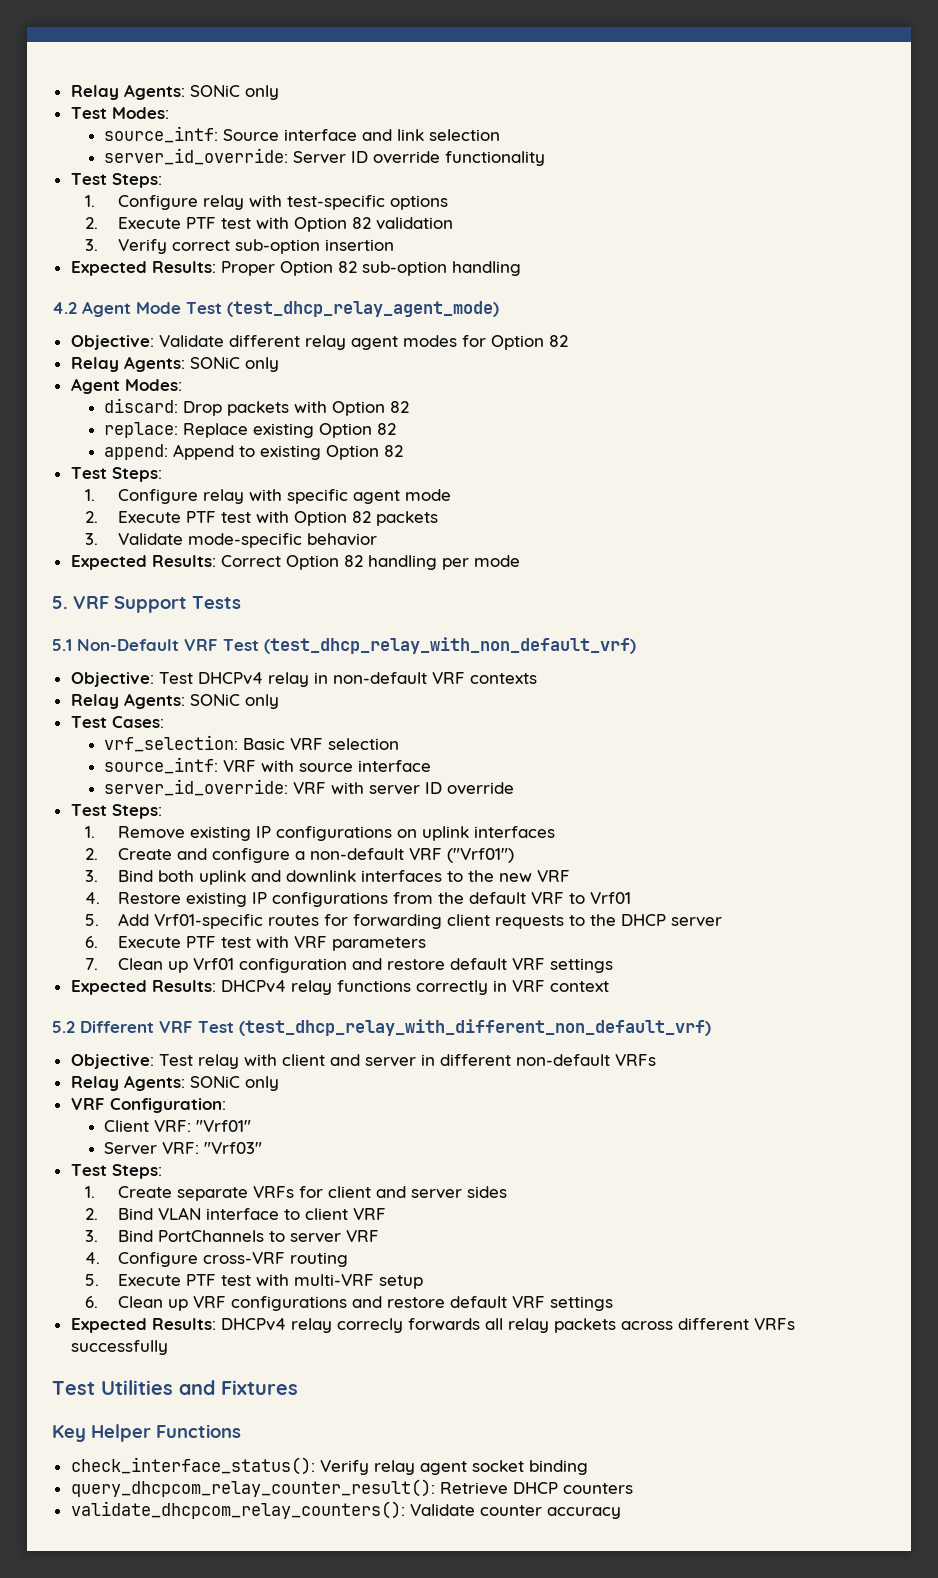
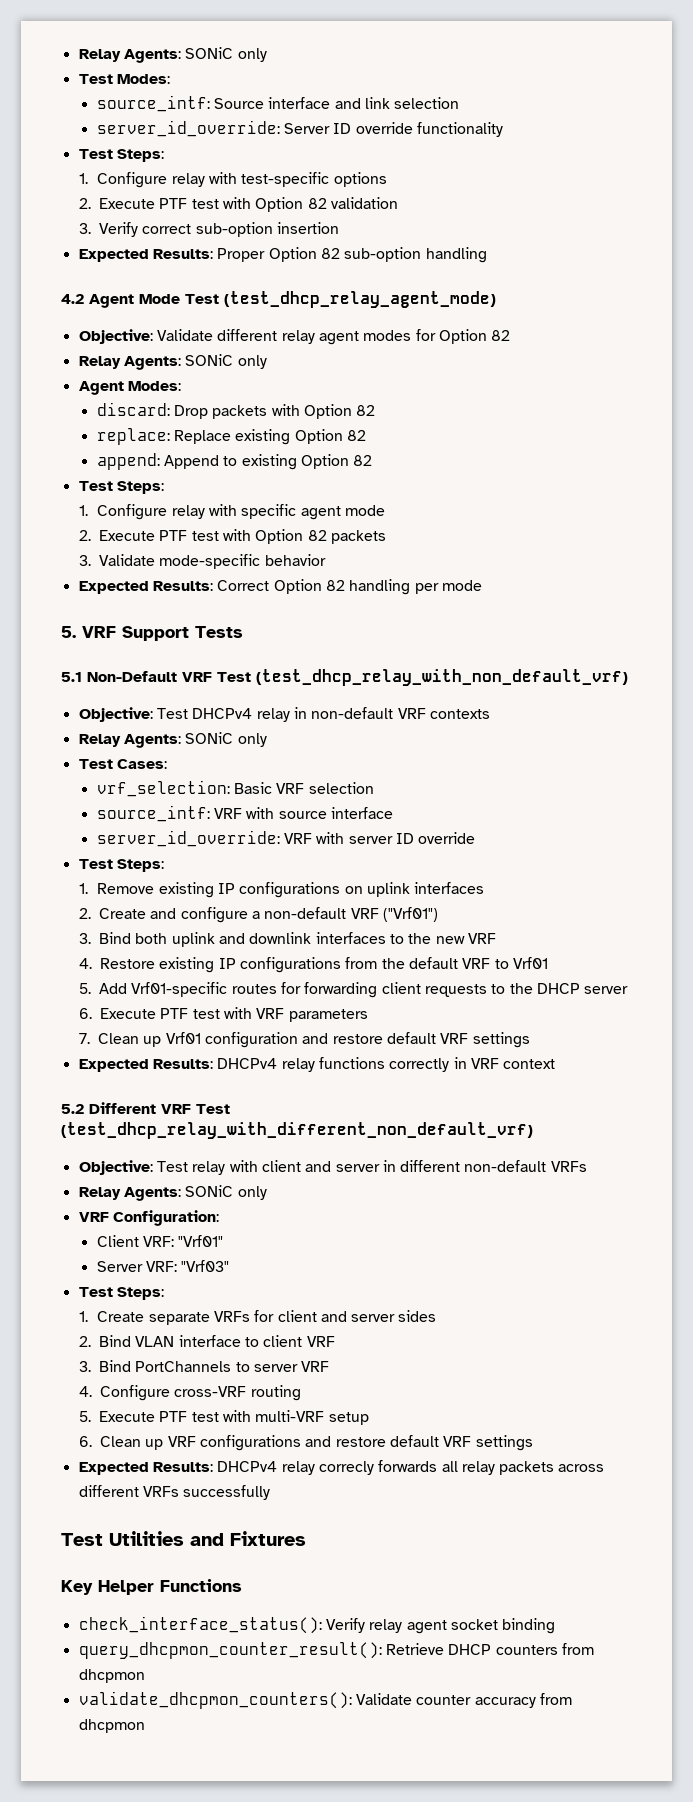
- query_dhcpcom_relay_counter_result(): Retrieve DHCP counters
- validate_dhcpcom_relay_counters(): Validate counter accuracy
+ query_dhcpmon_counter_result(): Retrieve DHCP counters from dhcpmon
+ validate_dhcpmon_counters(): Validate counter accuracy from dhcpmon

